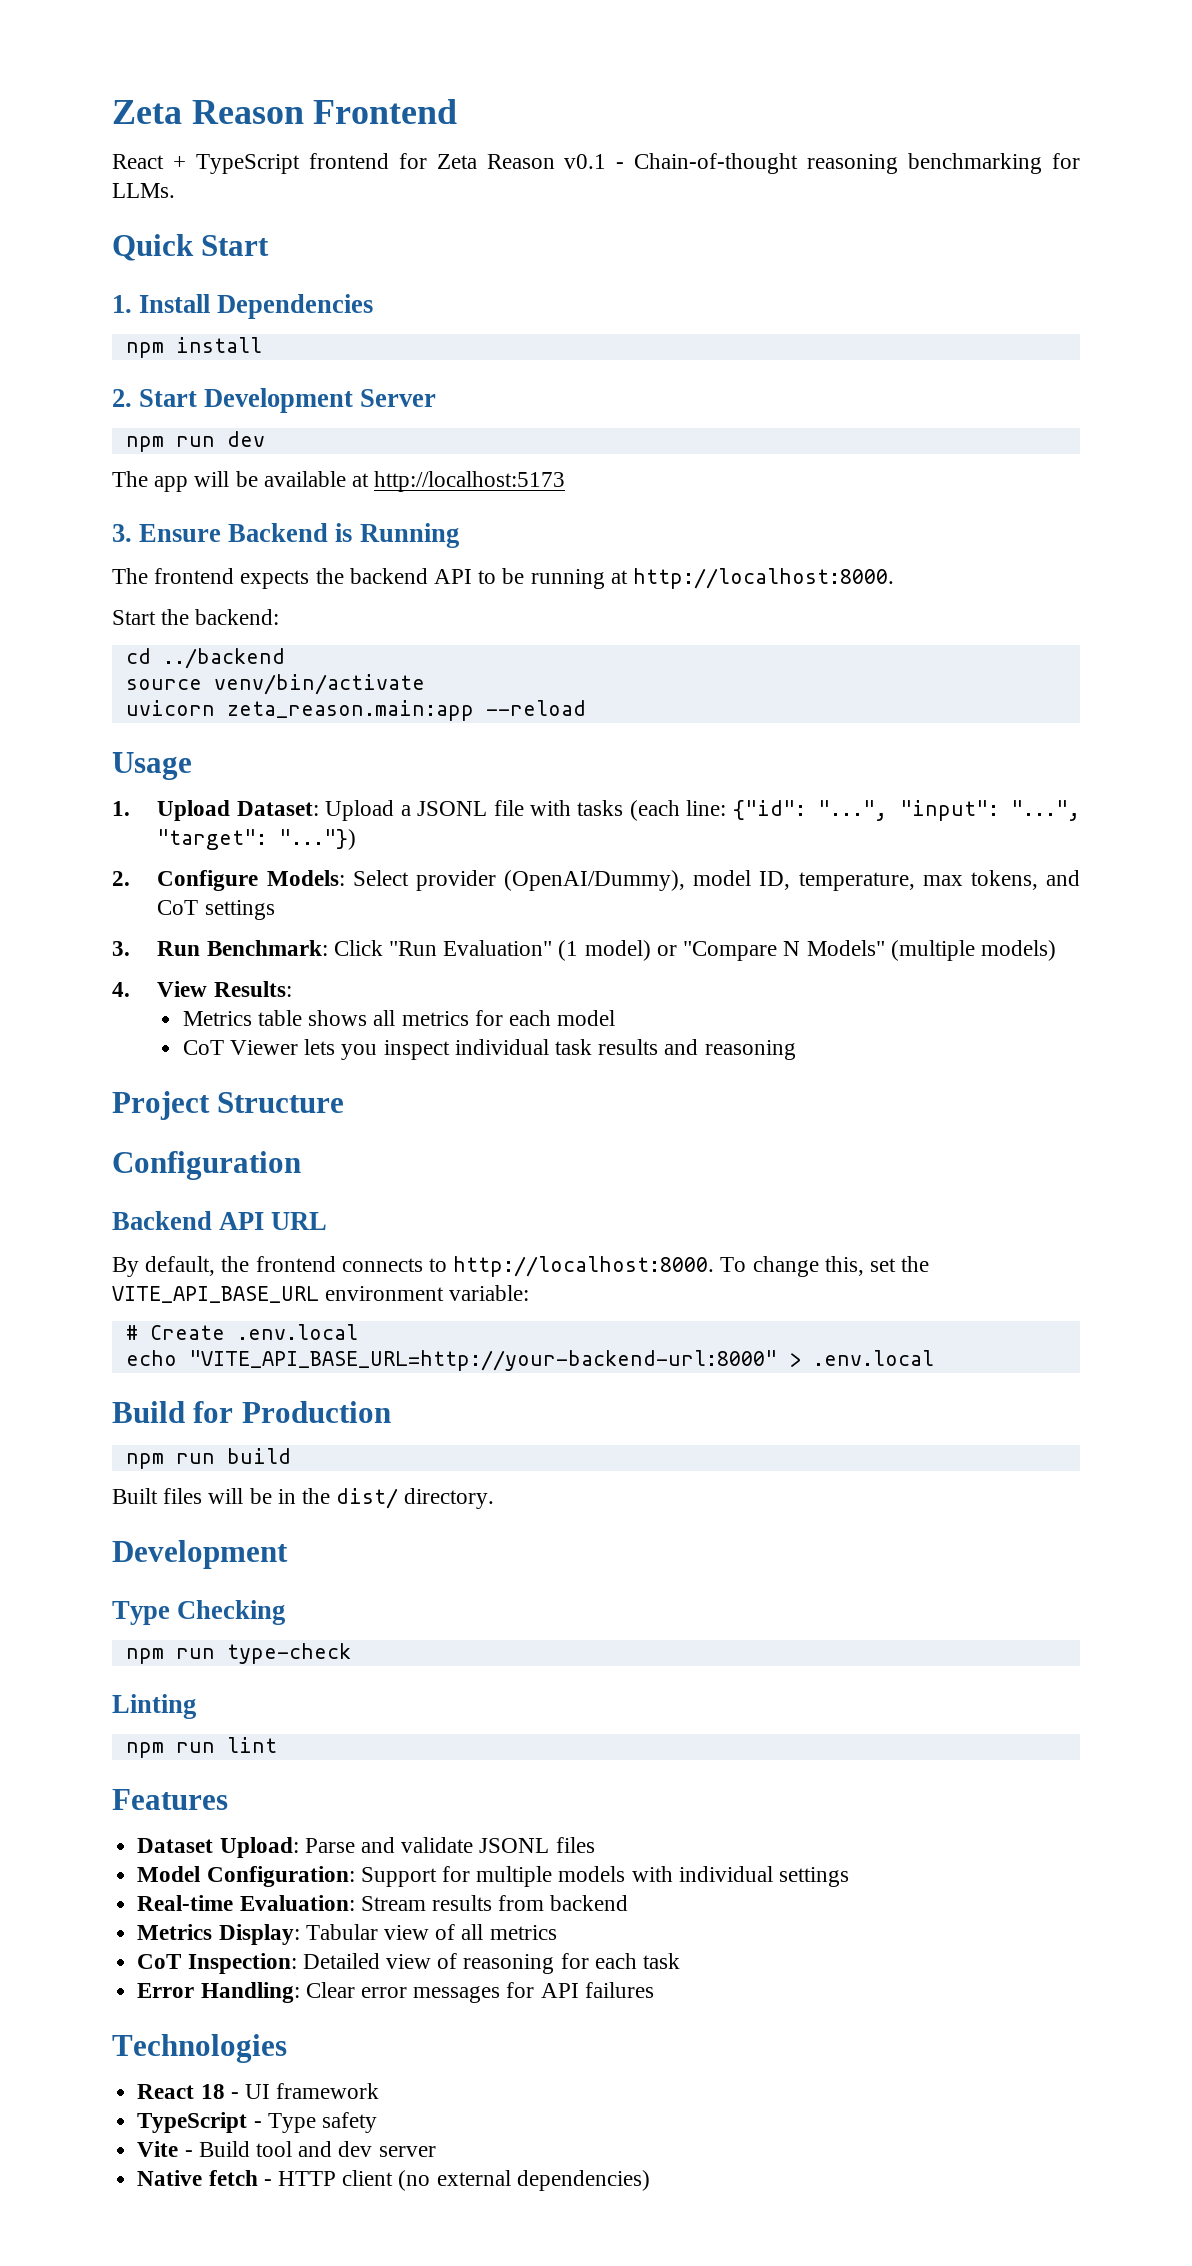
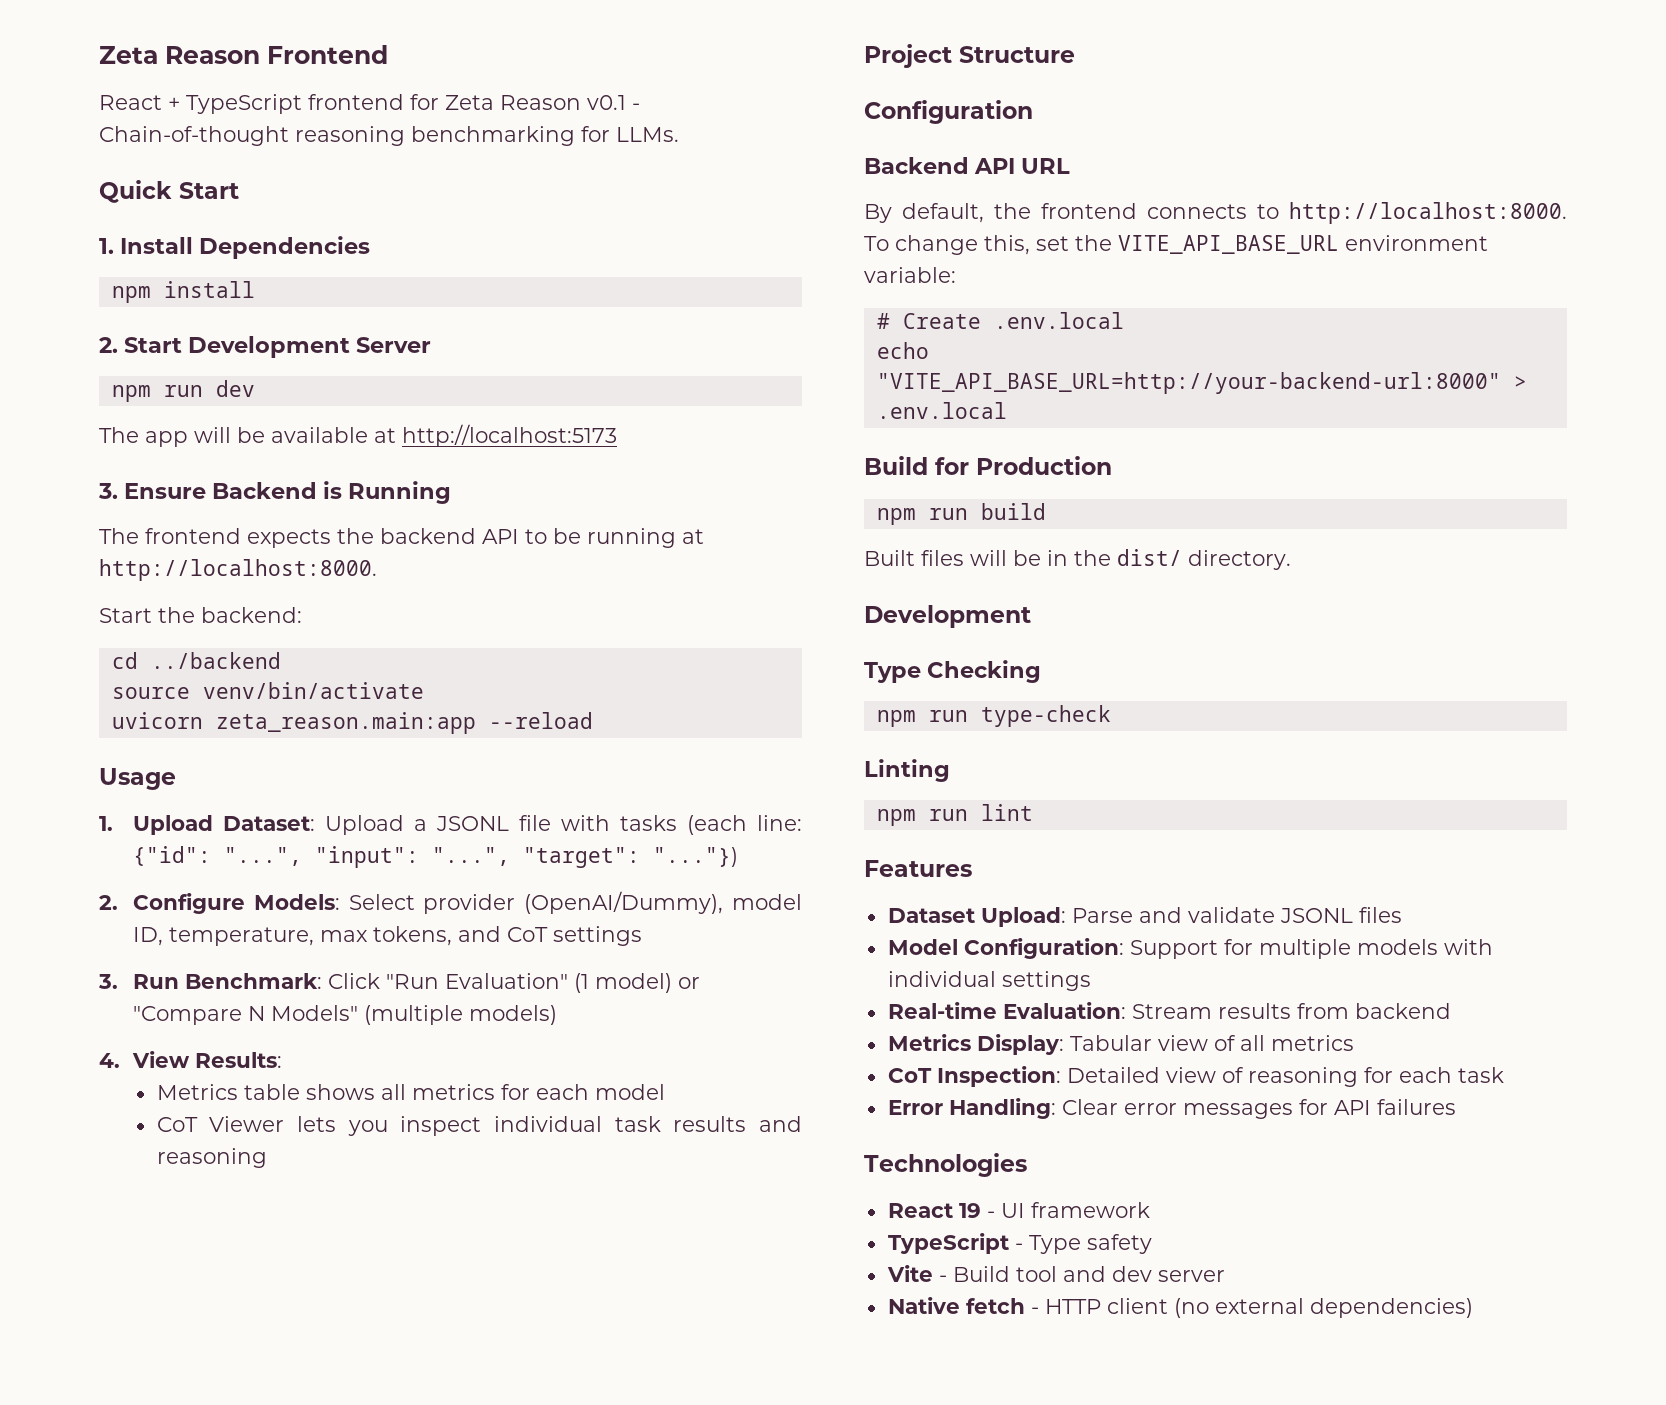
- React 18 - UI framework
+ React 19 - UI framework

